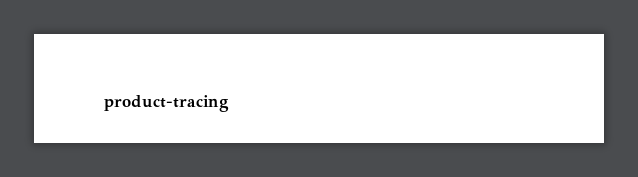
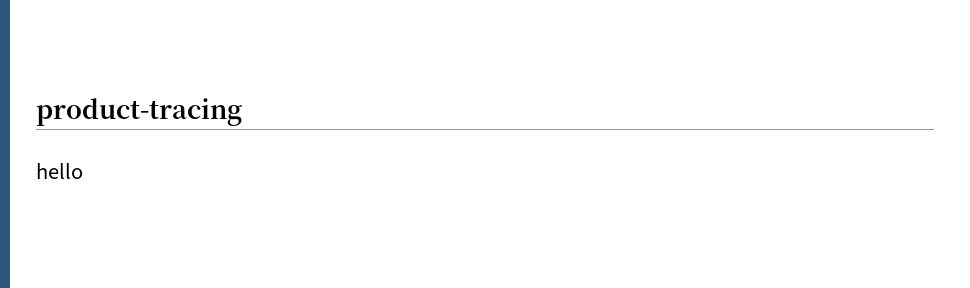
+ hello

